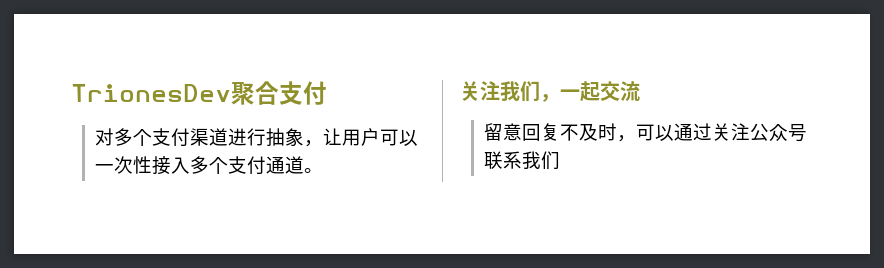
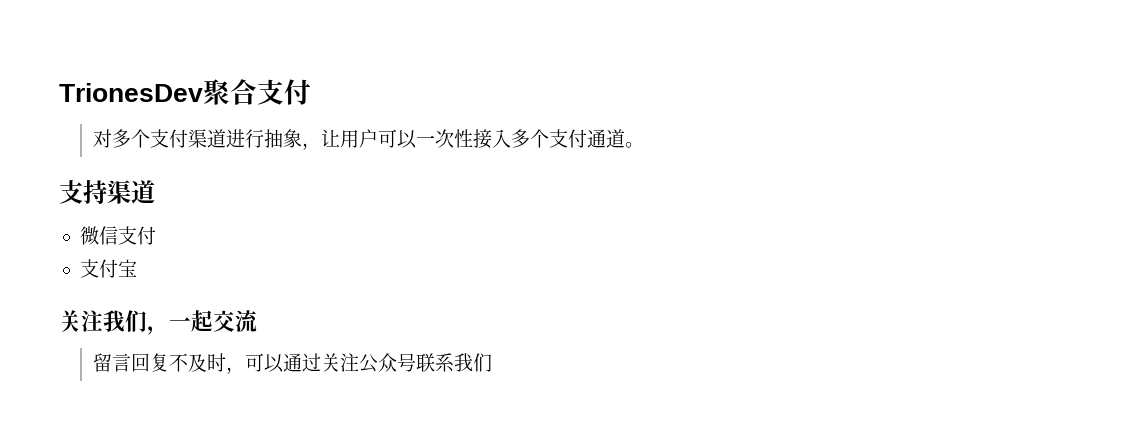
+ 支持渠道
+ 微信支付
+ 支付宝
- 留意回复不及时，可以通过关注公众号联系我们
+ 留言回复不及时，可以通过关注公众号联系我们

